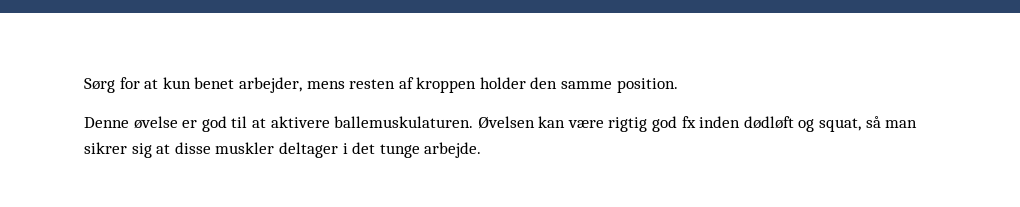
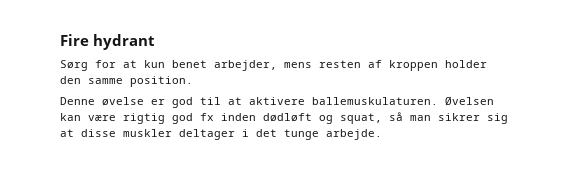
+ Fire hydrant

